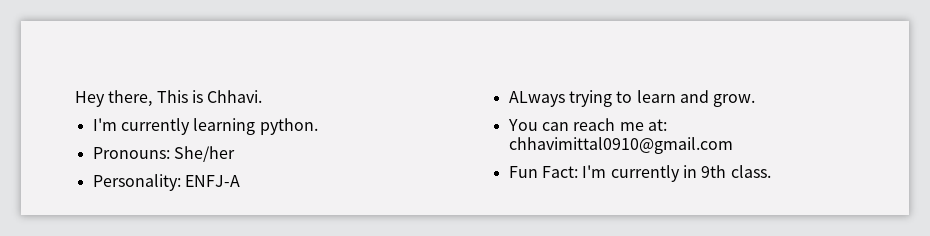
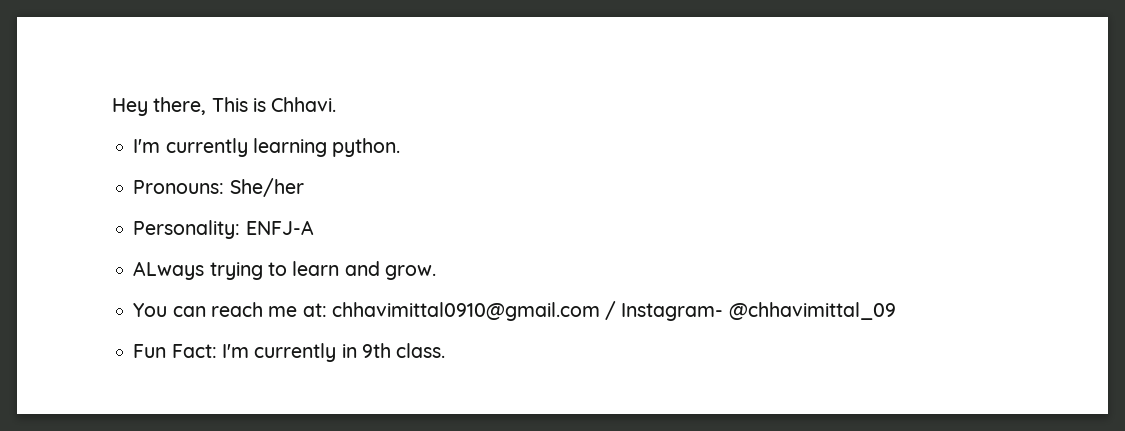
- You can reach me at: chhavimittal0910@gmail.com
+ You can reach me at: chhavimittal0910@gmail.com / Instagram- @chhavimittal_09

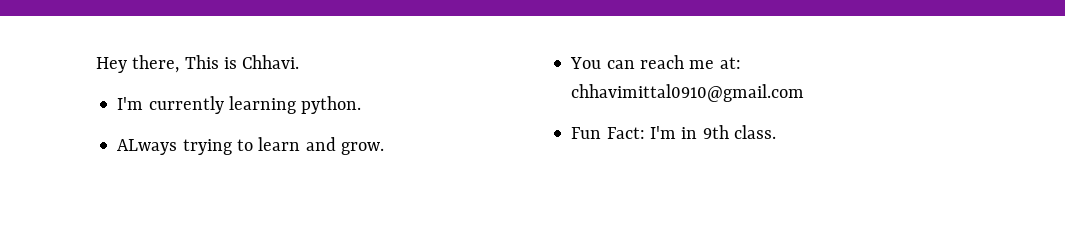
- Pronouns: She/her
- Personality: ENFJ-A
- You can reach me at: chhavimittal0910@gmail.com / Instagram- @chhavimittal_09
+ You can reach me at: chhavimittal0910@gmail.com
- Fun Fact: I'm currently in 9th class.
+ Fun Fact: I'm in 9th class.

